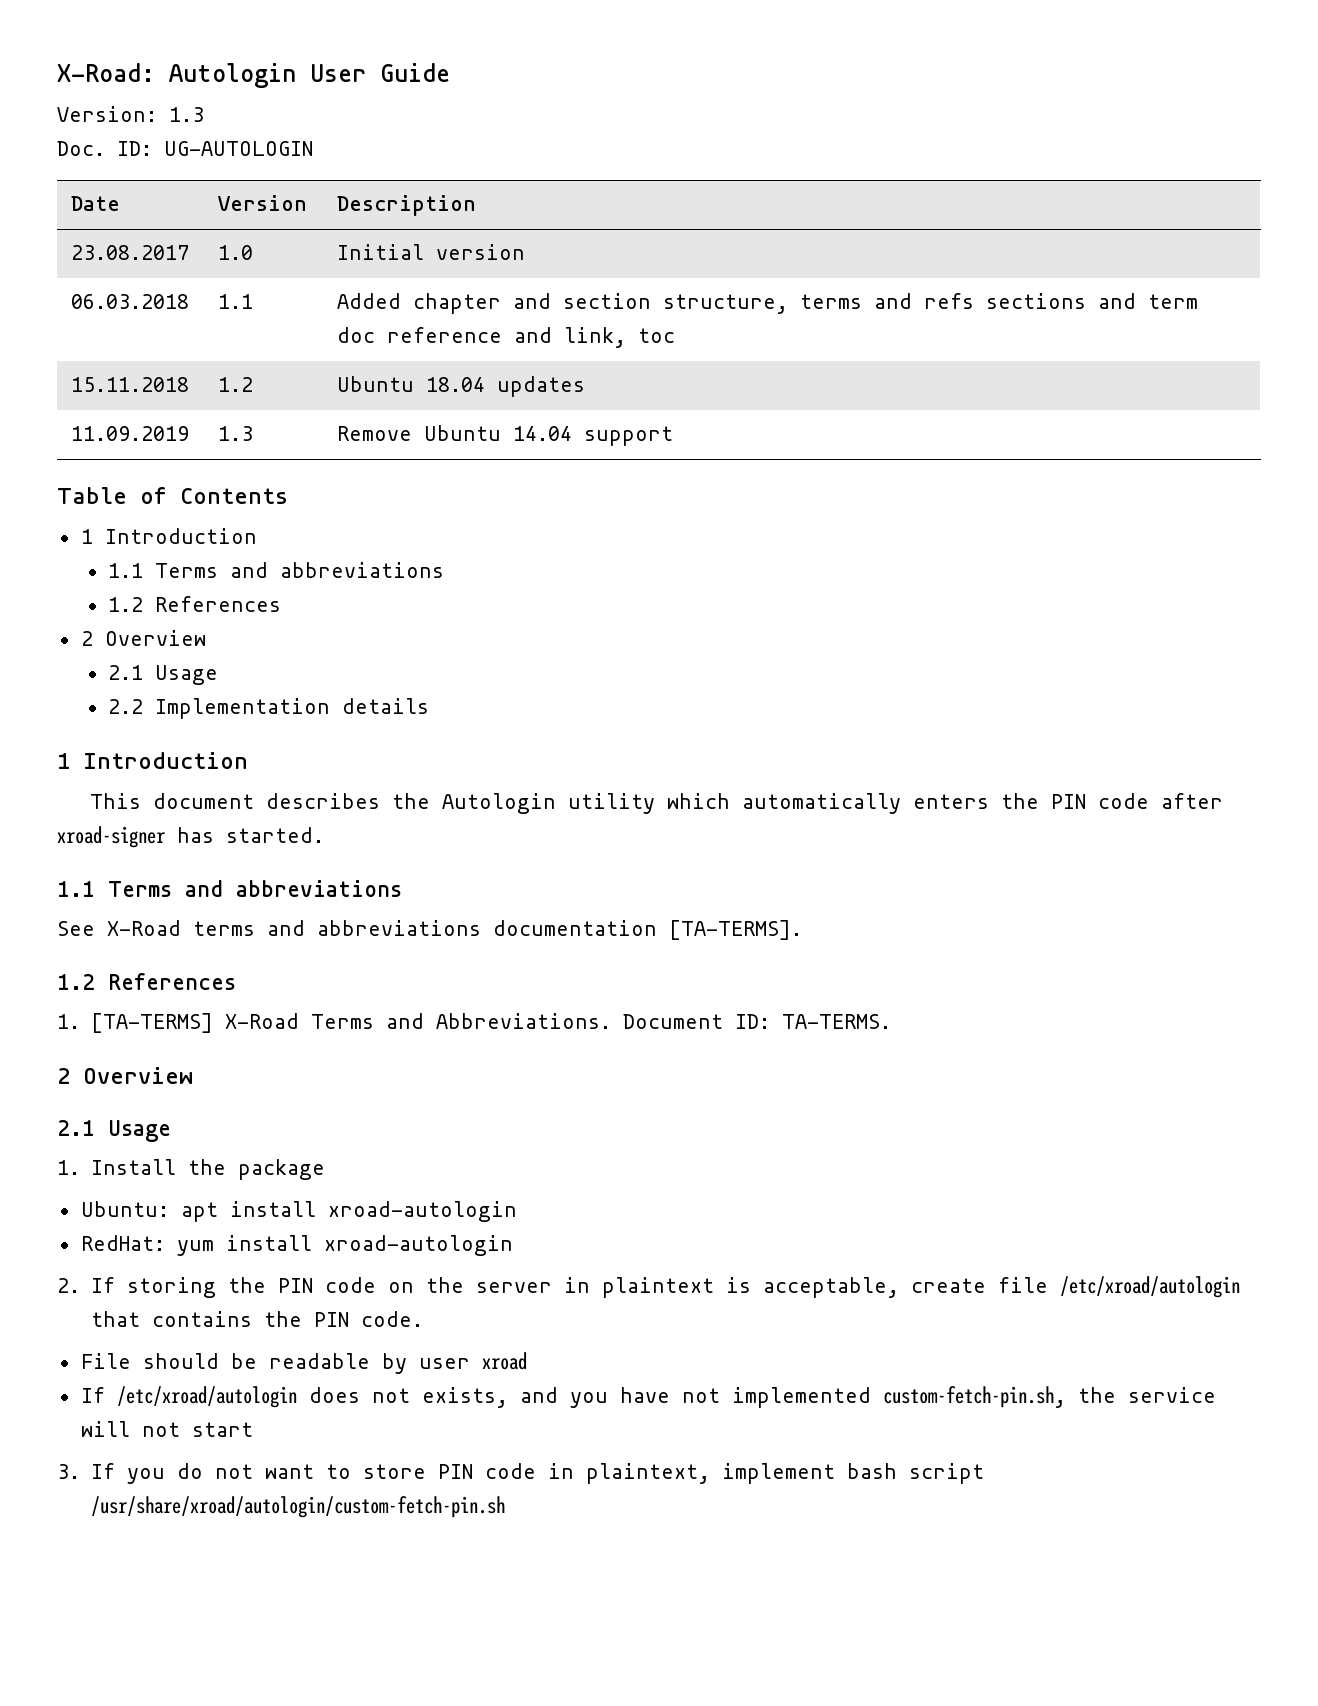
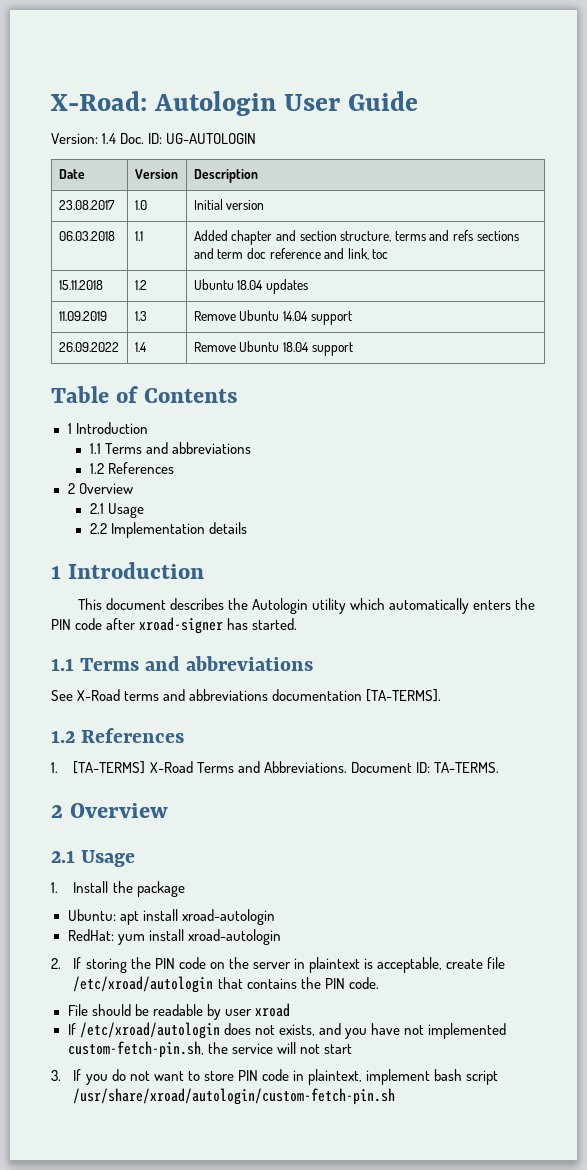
- Version: 1.3
- Doc. ID: UG-AUTOLOGIN
+ Version: 1.4 Doc. ID: UG-AUTOLOGIN
+ 26.09.2022 | 1.4 | Remove Ubuntu 18.04 support

